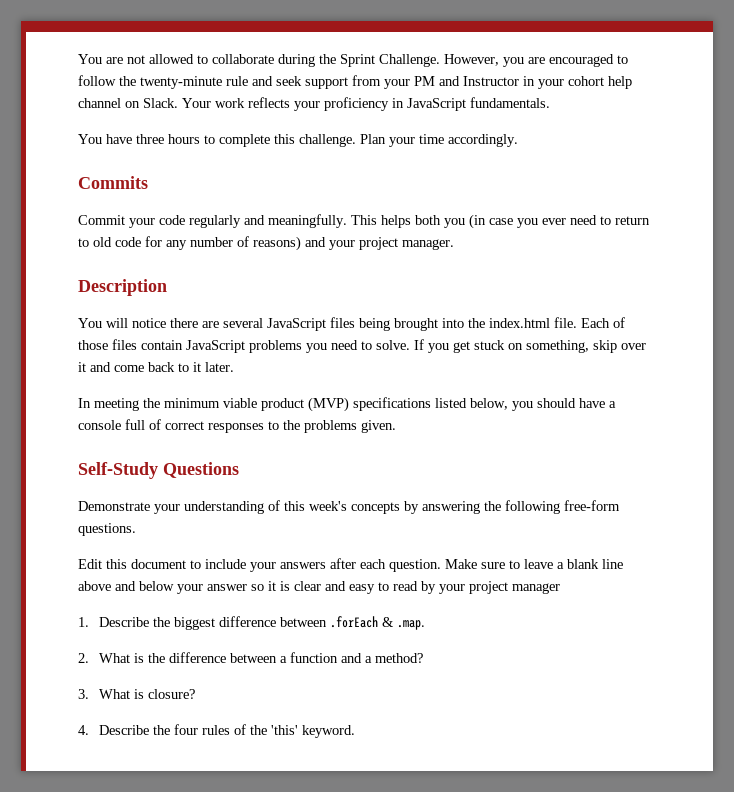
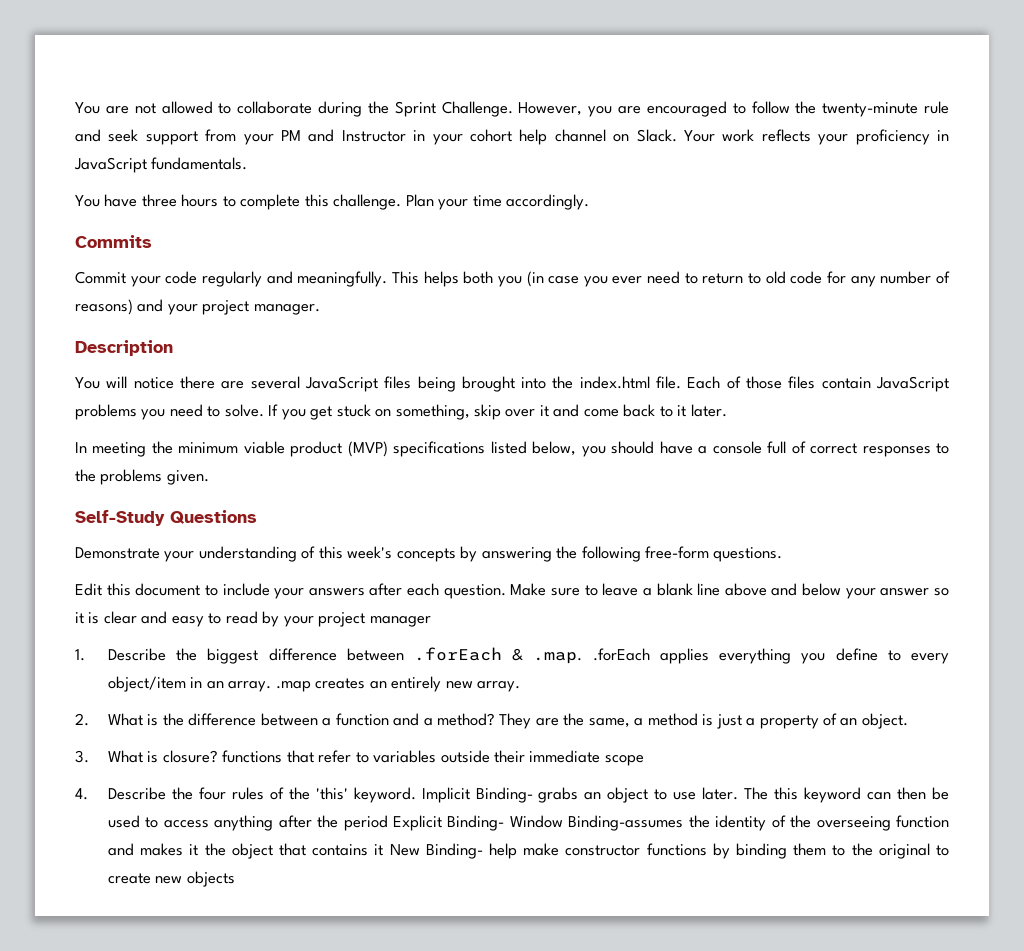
- 1. Describe the biggest difference between .forEach & .map.
+ 1. Describe the biggest difference between .forEach & .map. .forEach applies everything you define to every object/item in an array. .map creates an entirely new array.
- 2. What is the difference between a function and a method?
- 3. What is closure?
+ 2. What is the difference between a function and a method? They are the same, a method is just a property of an object.
+ 3. What is closure? functions that refer to variables outside their immediate scope
+ Implicit Binding- grabs an object to use later. The this keyword can then be used to access anything after the period Explicit Binding- Window Binding-assumes the identity of the overseeing function and makes it the object that contains it New Binding- help make constructor functions by binding them to the original to create new objects

